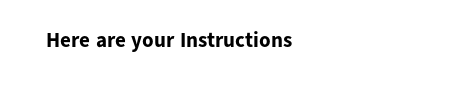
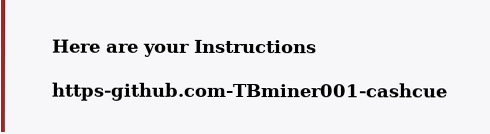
+ https-github.com-TBminer001-cashcue

